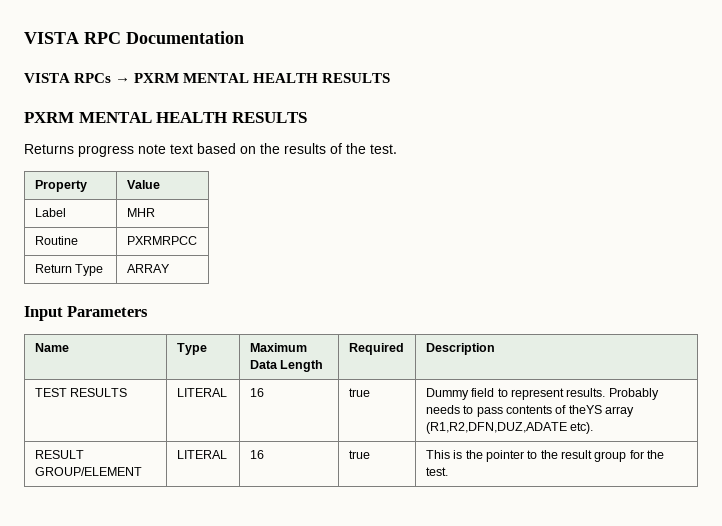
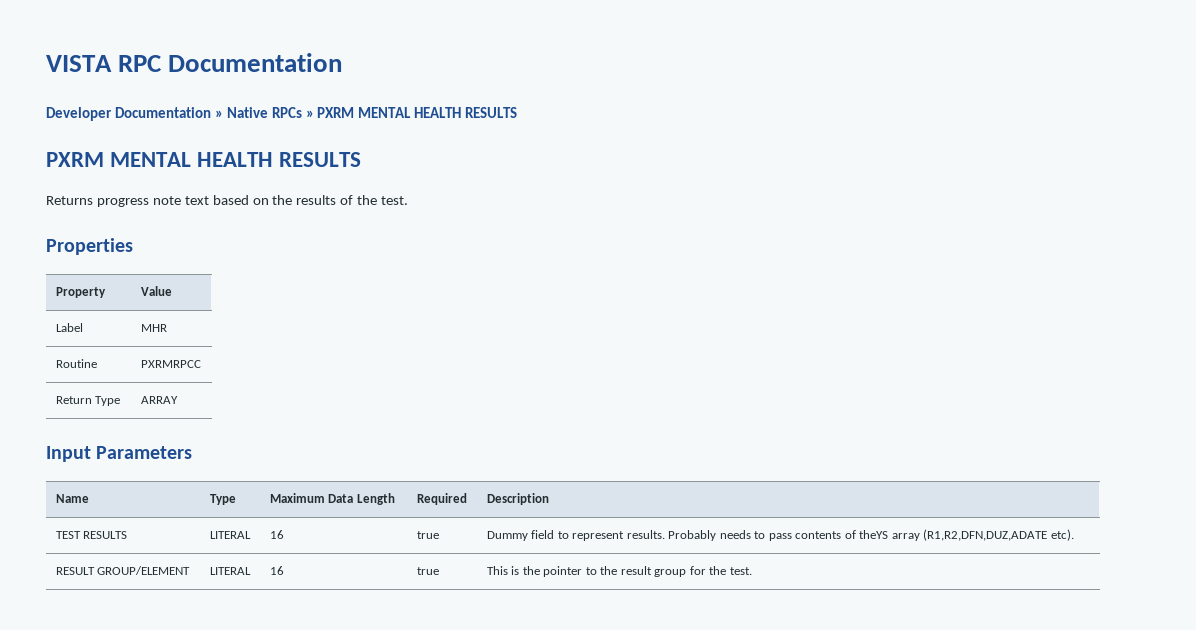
- VISTA RPCs → PXRM MENTAL HEALTH RESULTS
+ Developer Documentation » Native RPCs » PXRM MENTAL HEALTH RESULTS
+ Properties

